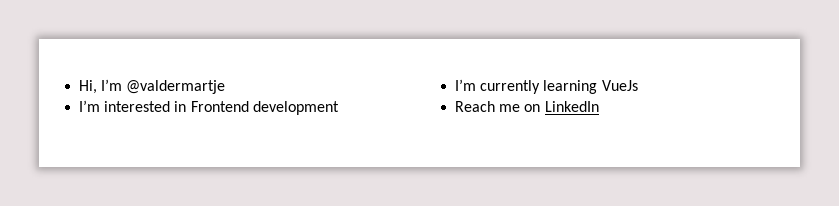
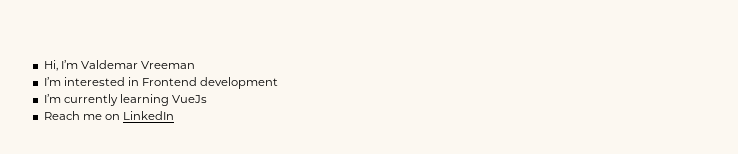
- Hi, I’m @valdermartje
+ Hi, I’m Valdemar Vreeman

